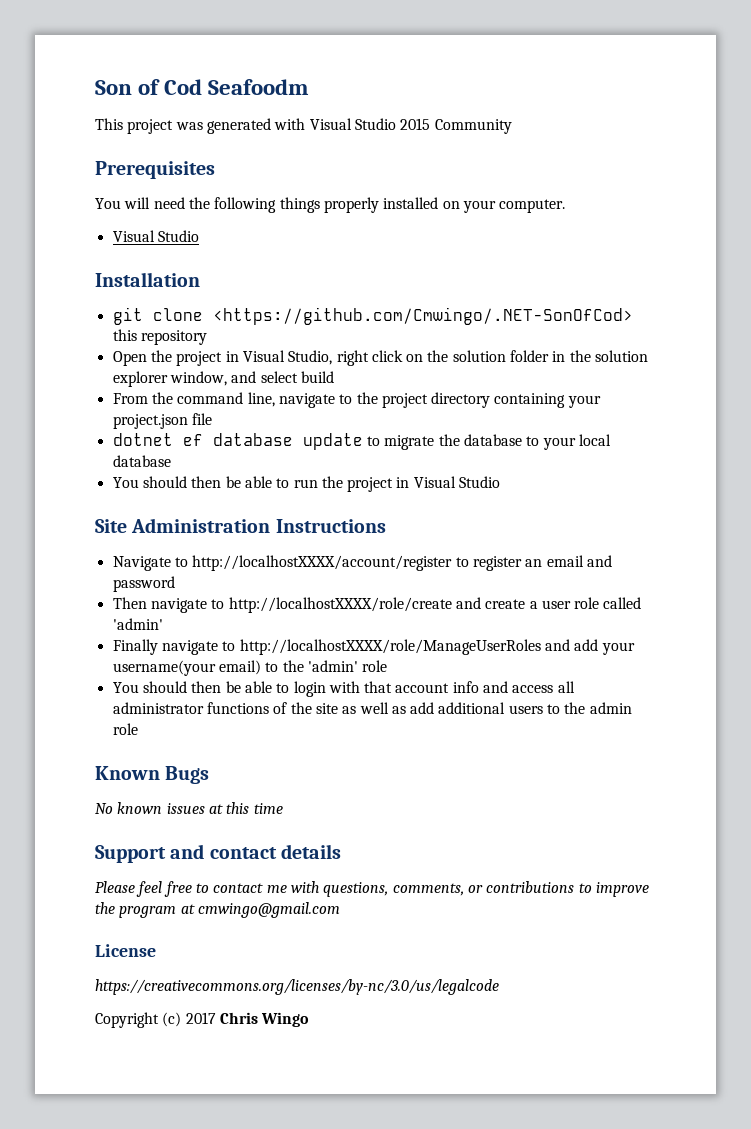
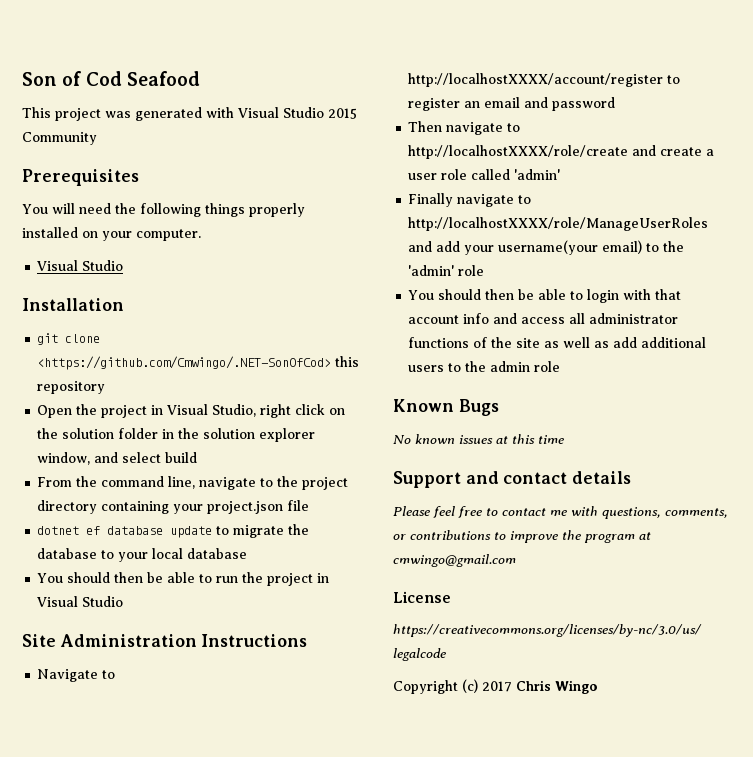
- Son of Cod Seafoodm
+ Son of Cod Seafood

